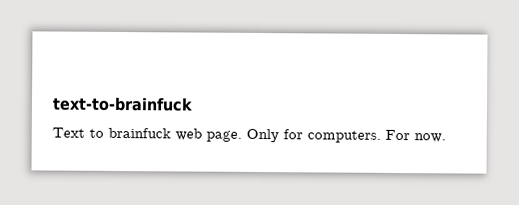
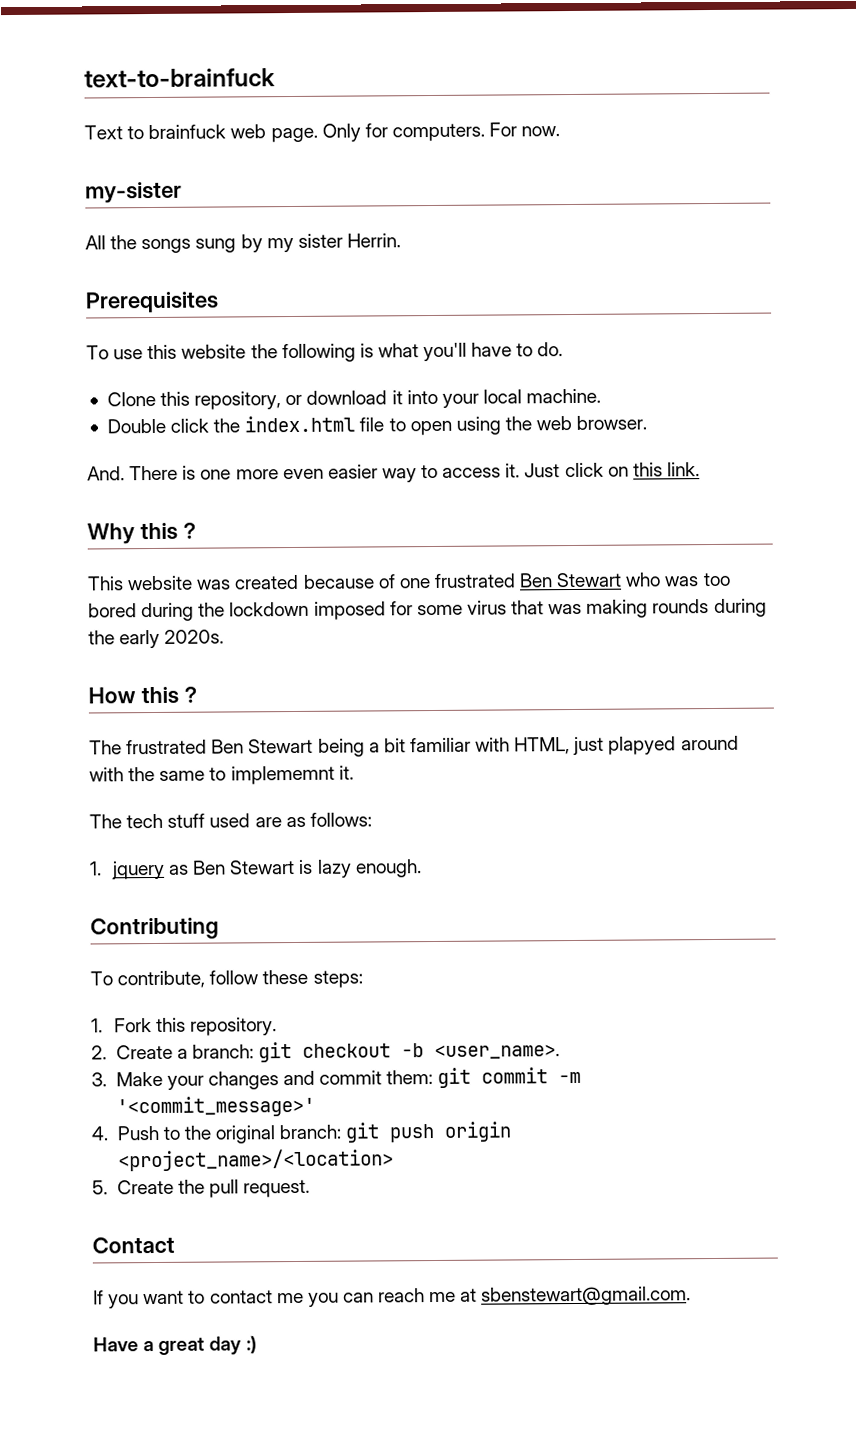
+ my-sister
+ All the songs sung by my sister Herrin.
+ Prerequisites
+ To use this website the following is what you'll have to do.
+ Clone this repository, or download it into your local machine.
+ Double click the index.html file to open using the web browser.
+ And. There is one more even easier way to access it. Just click on this link.
+ Why this ?
+ This website was created because of one frustrated Ben Stewart who was too bored during the lockdown imposed for some virus that was making rounds during the early 2020s.
+ How this ?
+ The frustrated Ben Stewart being a bit familiar with HTML, just plapyed around with the same to implememnt it.
+ The tech stuff used are as follows:
+ 1. jquery as Ben Stewart is lazy enough.
+ Contributing
+ To contribute, follow these steps:
+ 1. Fork this repository.
+ 2. Create a branch: git checkout -b <user_name>.
+ 3. Make your changes and commit them: git commit -m '<commit_message>'
+ 4. Push to the original branch: git push origin <project_name>/<location>
+ 5. Create the pull request.
+ Contact
+ If you want to contact me you can reach me at sbenstewart@gmail.com.
+ Have a great day :)

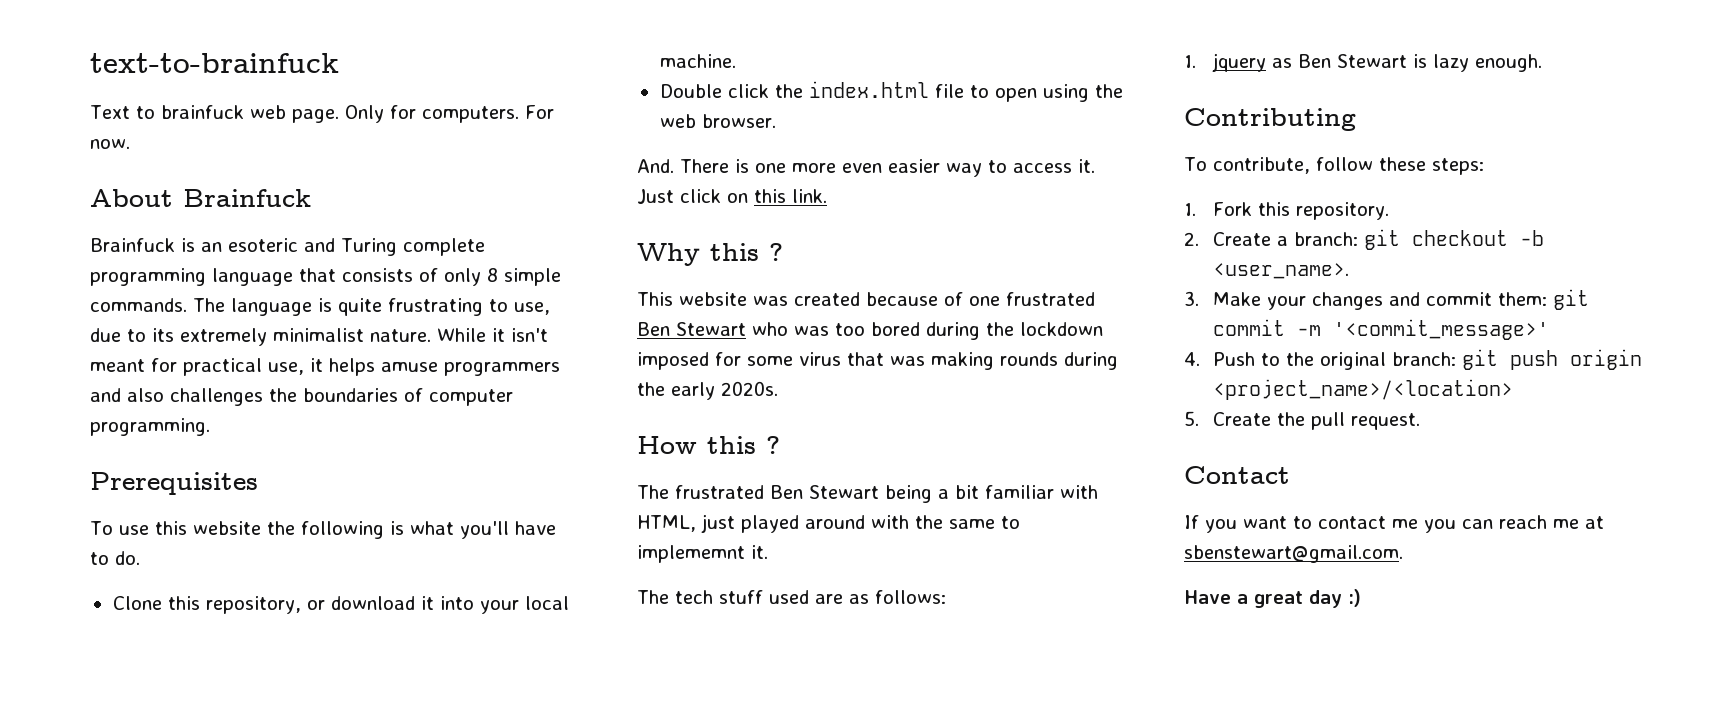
- my-sister
- All the songs sung by my sister Herrin.
+ About Brainfuck
+ Brainfuck is an esoteric and Turing complete programming language that consists of only 8 simple commands. The language is quite frustrating to use, due to its extremely minimalist nature. While it isn't meant for practical use, it helps amuse programmers and also challenges the boundaries of computer programming.
- The frustrated Ben Stewart being a bit familiar with HTML, just plapyed around with the same to implememnt it.
+ The frustrated Ben Stewart being a bit familiar with HTML, just played around with the same to implememnt it.

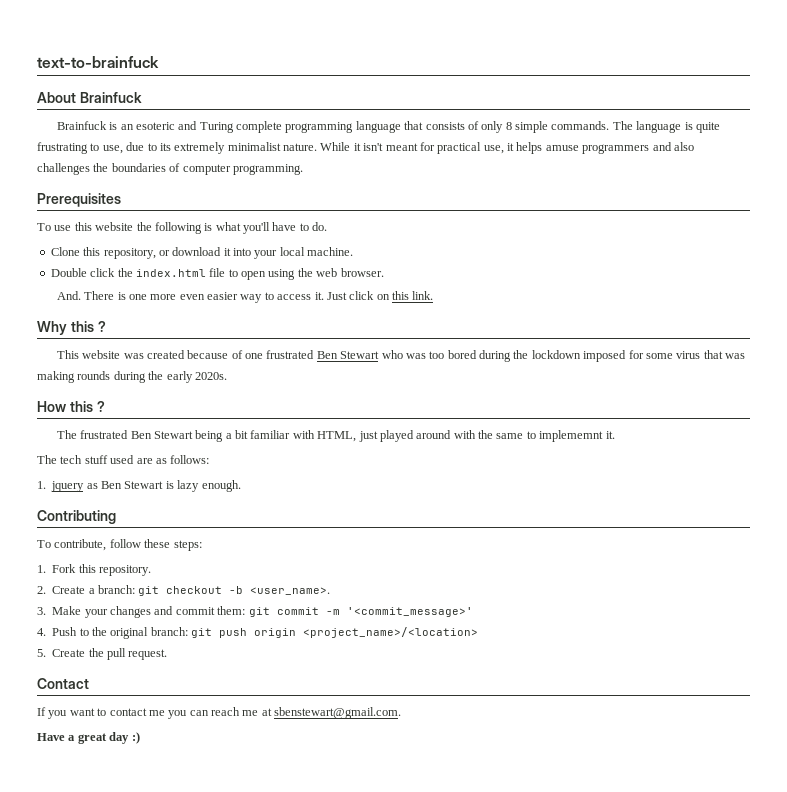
- Text to brainfuck web page. Only for computers. For now.

